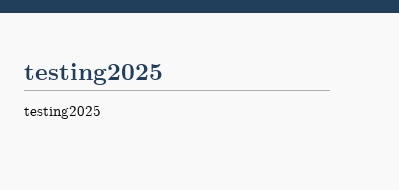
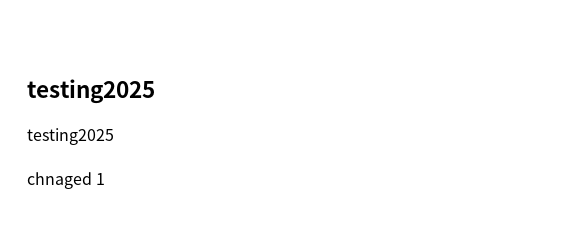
+ chnaged 1

